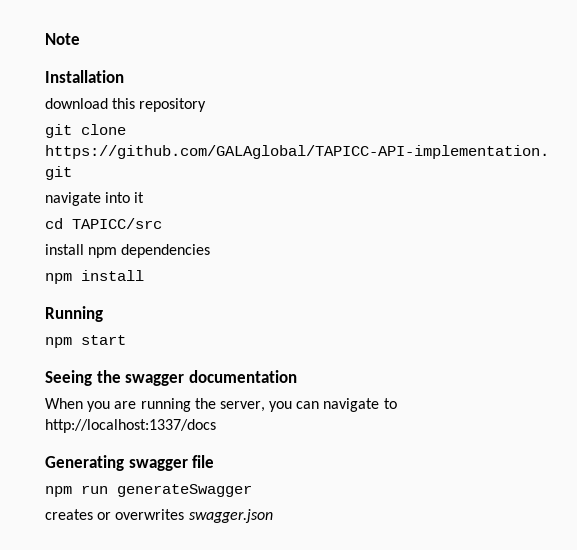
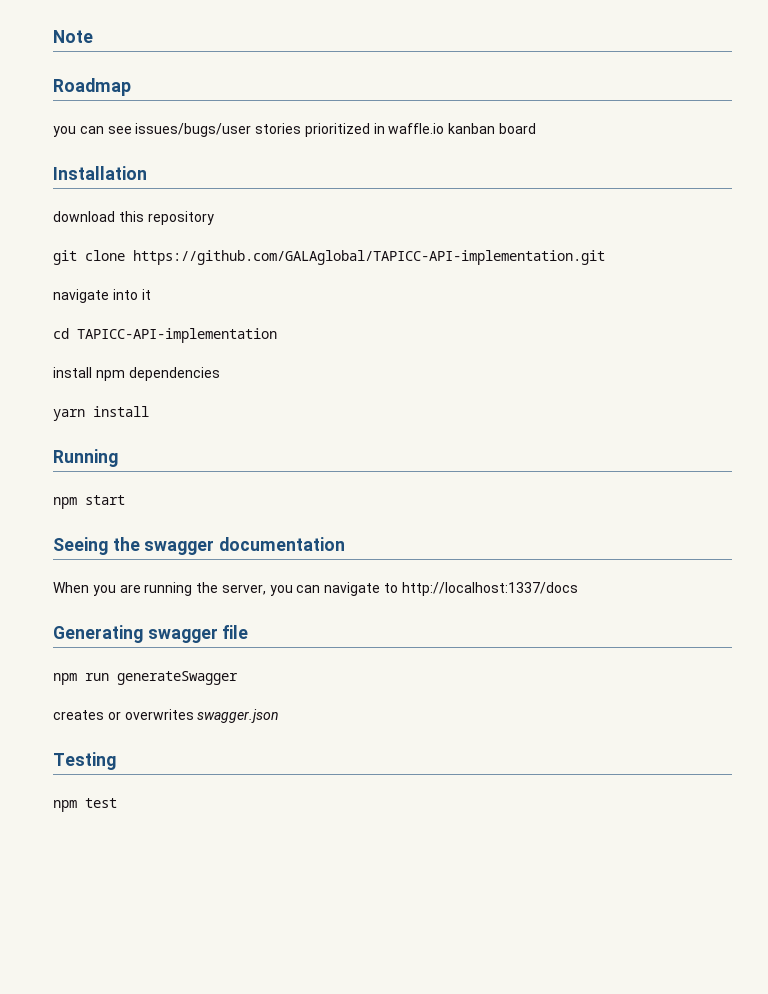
+ Roadmap
+ you can see issues/bugs/user stories prioritized in waffle.io kanban board
- cd TAPICC/src
+ cd TAPICC-API-implementation
- npm install
+ yarn install
+ Testing
+ npm test

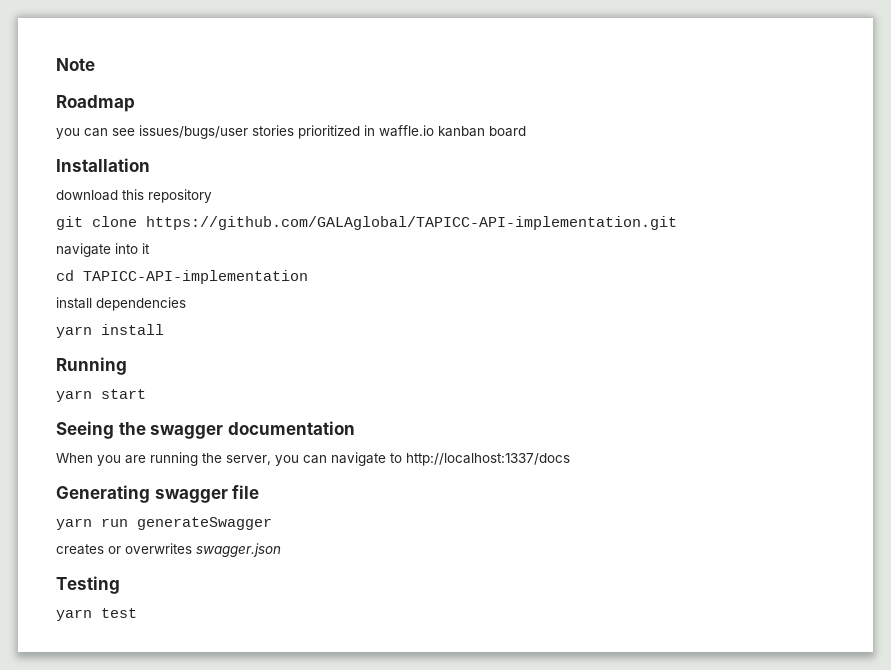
- install npm dependencies
+ install dependencies
- npm start
+ yarn start
- npm run generateSwagger
+ yarn run generateSwagger
- npm test
+ yarn test

